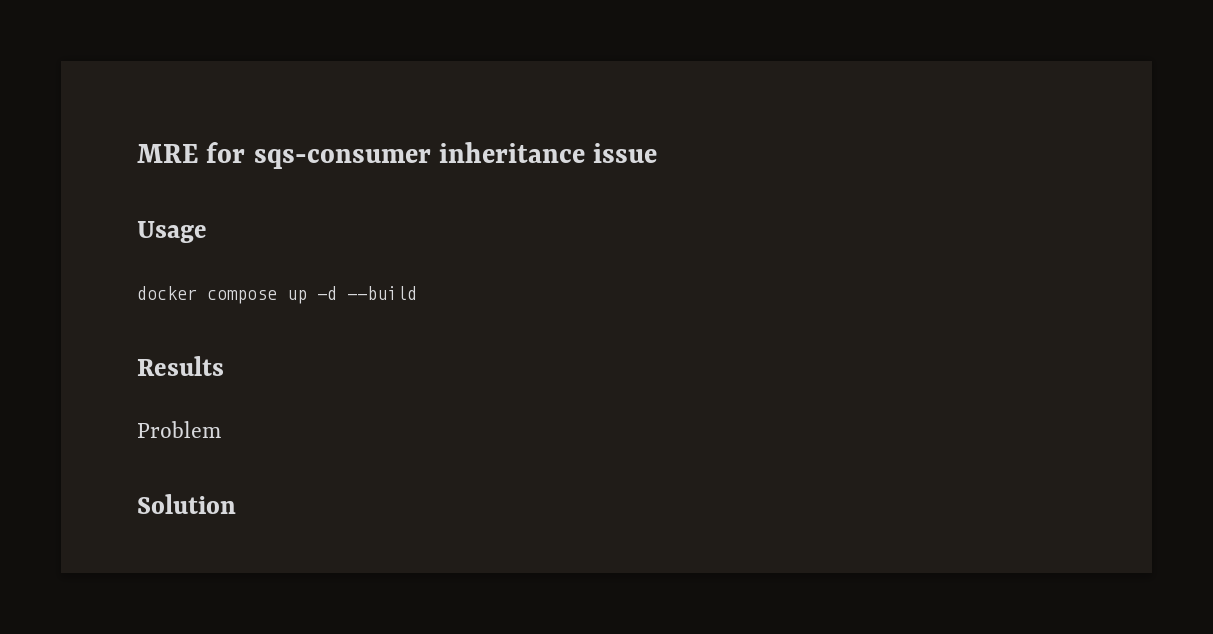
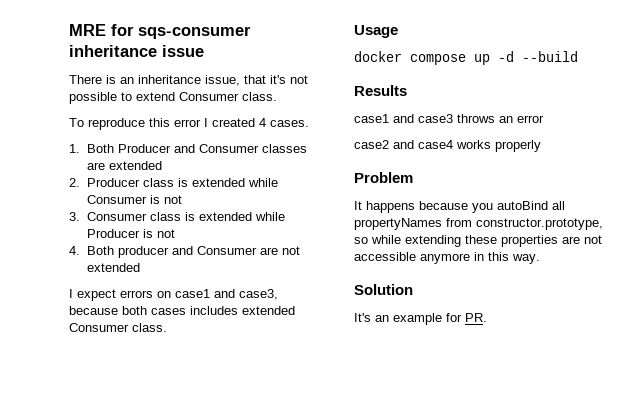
+ There is an inheritance issue, that it's not possible to extend Consumer class.
+ To reproduce this error I created 4 cases.
+ 1. Both Producer and Consumer classes are extended
+ 2. Producer class is extended while Consumer is not
+ 3. Consumer class is extended while Producer is not
+ 4. Both producer and Consumer are not extended
+ I expect errors on case1 and case3, because both cases includes extended Consumer class.
+ case1 and case3 throws an error
+ case2 and case4 works properly
  Problem
+ It happens because you autoBind all propertyNames from constructor.prototype, so while extending these properties are not accessible anymore in this way.
  Solution
+ It's an example for PR.

